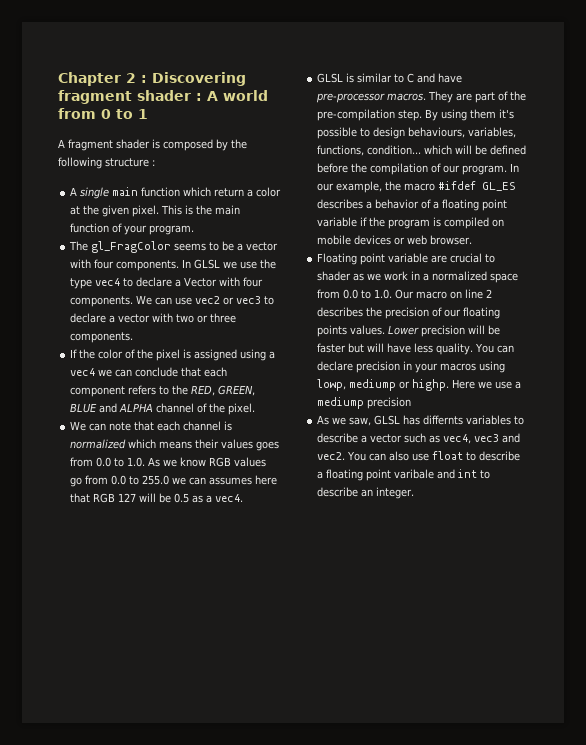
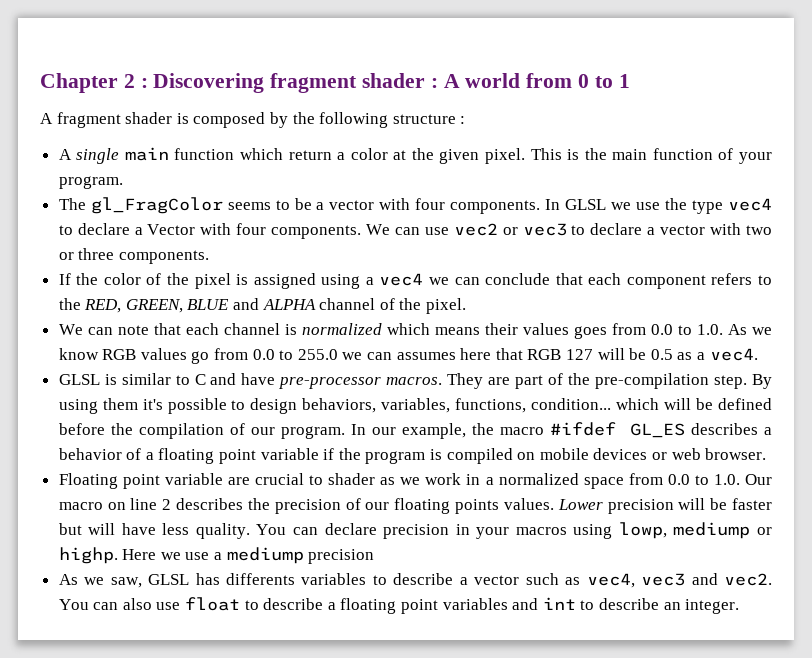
- By using them it's possible to design behaviours, variables, functions, condition... which will be defined before the compilation of our program.
+ By using them it's possible to design behaviors, variables, functions, condition... which will be defined before the compilation of our program.
- As we saw, GLSL has differnts variables to describe a vector such as vec4, vec3 and vec2.
+ As we saw, GLSL has differents variables to describe a vector such as vec4, vec3 and vec2.
- You can also use float to describe a floating point varibale and int to describe an integer.
+ You can also use float to describe a floating point variables and int to describe an integer.

